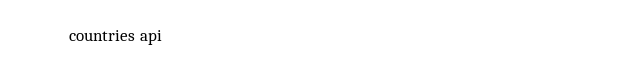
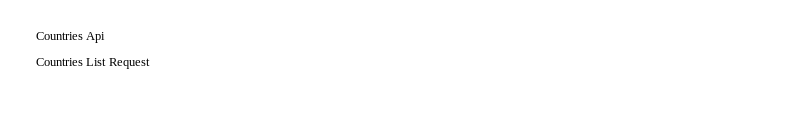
- countries api
+ Countries Api
+ Countries List Request

